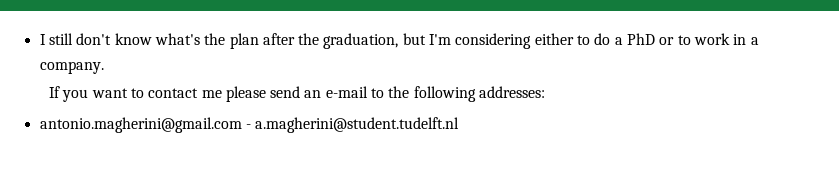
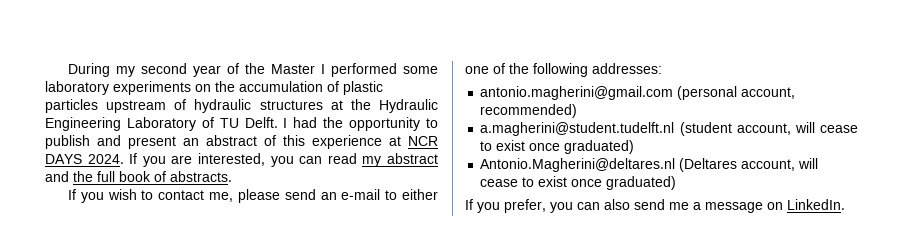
- I still don't know what's the plan after the graduation, but I'm considering either to do a PhD or to work in a company.
- If you want to contact me please send an e-mail to the following addresses:
+ During my second year of the Master I performed some laboratory experiments on the accumulation of plastic particles upstream of hydraulic structures at the Hydraulic Engineering Laboratory of TU Delft. I had the opportunity to publish and present an abstract of this experience at NCR DAYS 2024. If you are interested, you can read my abstract and the full book of abstracts.
+ If you wish to contact me, please send an e-mail to either one of the following addresses:
- antonio.magherini@gmail.com - a.magherini@student.tudelft.nl
+ antonio.magherini@gmail.com (personal account, recommended)
+ a.magherini@student.tudelft.nl (student account, will cease to exist once graduated)
+ Antonio.Magherini@deltares.nl (Deltares account, will cease to exist once graduated)
+ If you prefer, you can also send me a message on LinkedIn.

